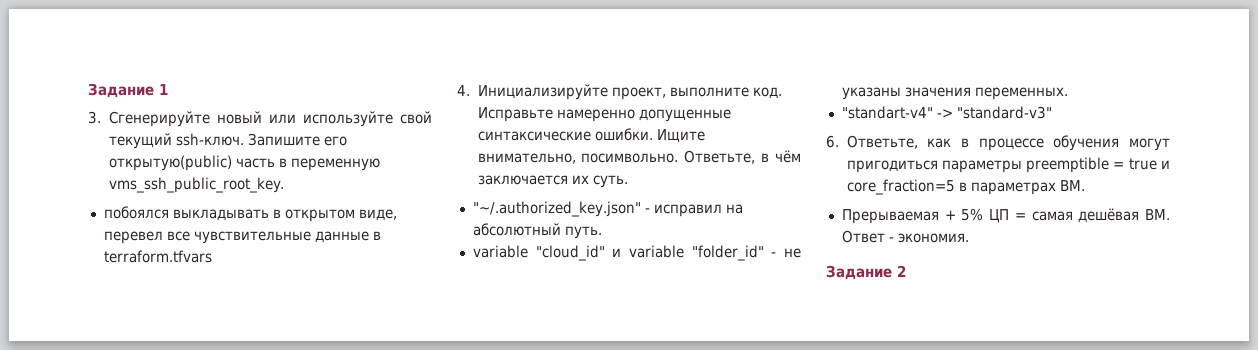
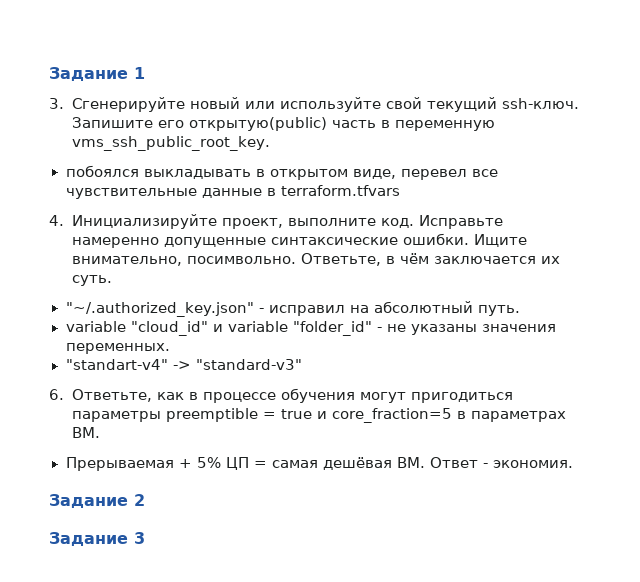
+ Задание 3

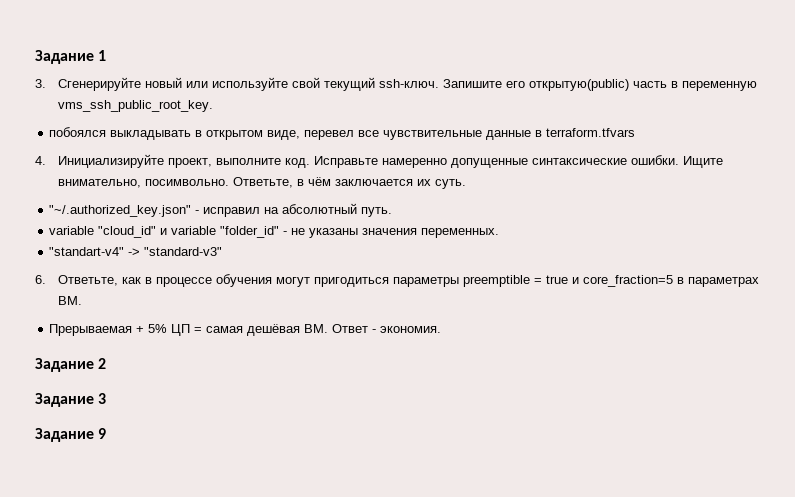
+ Задание 9

